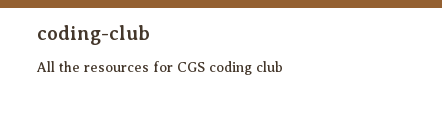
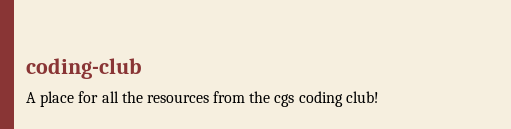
- All the resources for CGS coding club
+ A place for all the resources from the cgs coding club!

